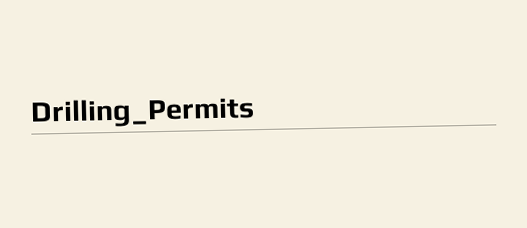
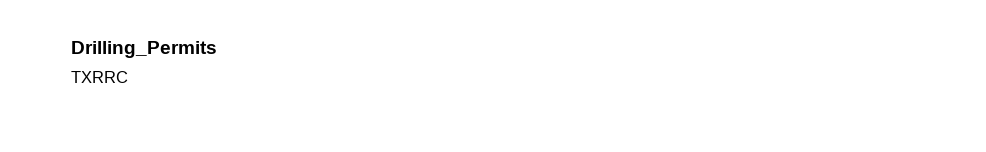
+ TXRRC

